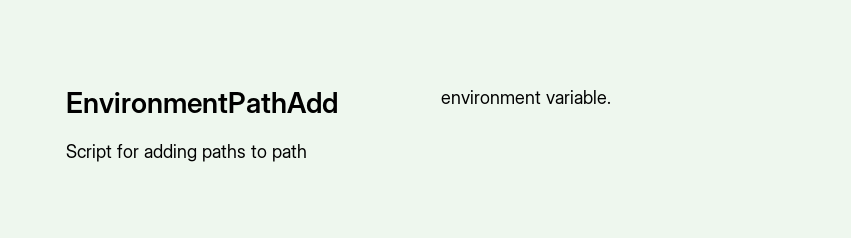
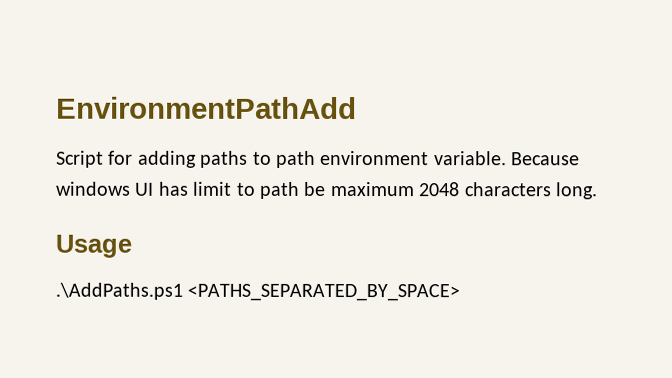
+ Because windows UI has limit to path be maximum 2048 characters long.
+ Usage
+ .\AddPaths.ps1 <PATHS_SEPARATED_BY_SPACE>

